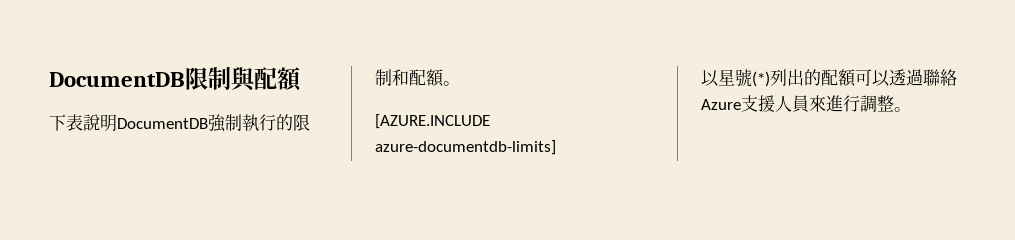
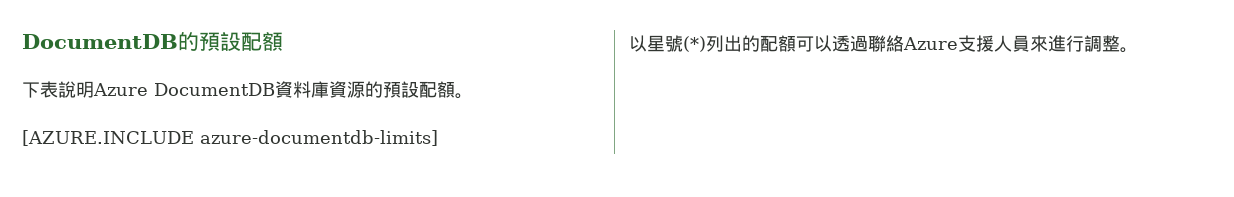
- DocumentDB限制與配額
+ DocumentDB的預設配額
- 下表說明DocumentDB強制執行的限制和配額。
+ 下表說明Azure DocumentDB資料庫資源的預設配額。

